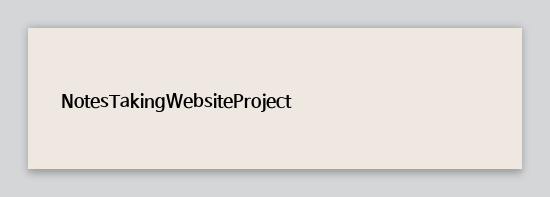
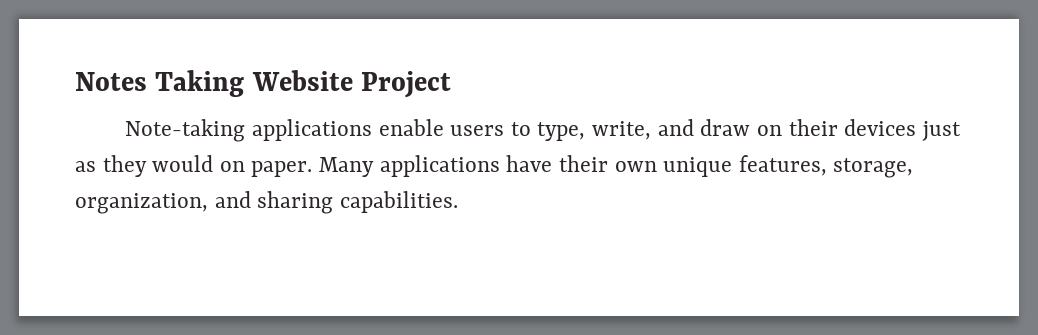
- NotesTakingWebsiteProject
+ Notes Taking Website Project
+ Note-taking applications enable users to type, write, and draw on their devices just as they would on paper. Many applications have their own unique features, storage, organization, and sharing capabilities.

